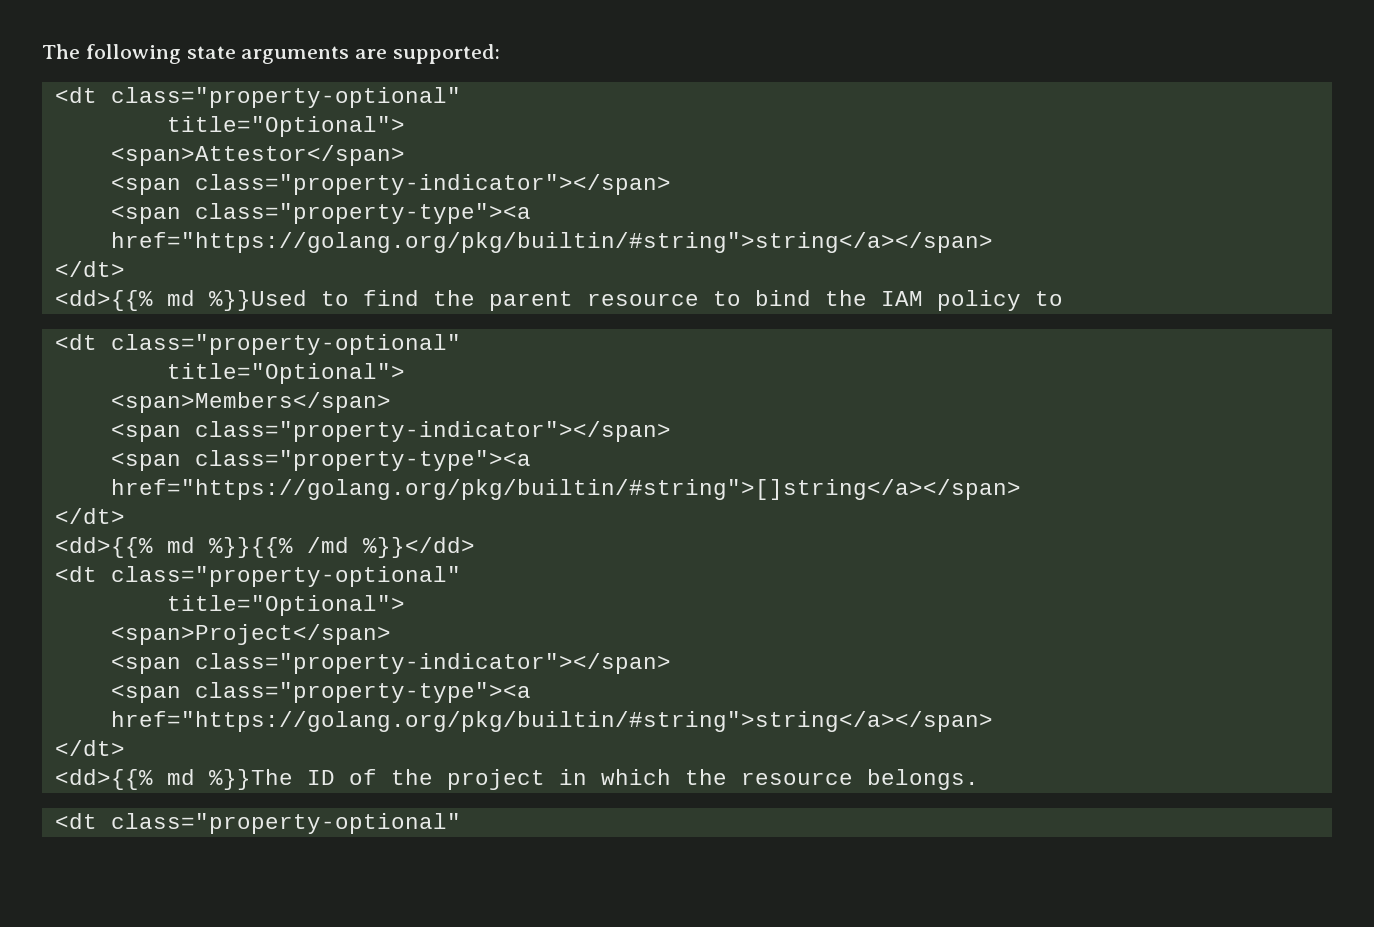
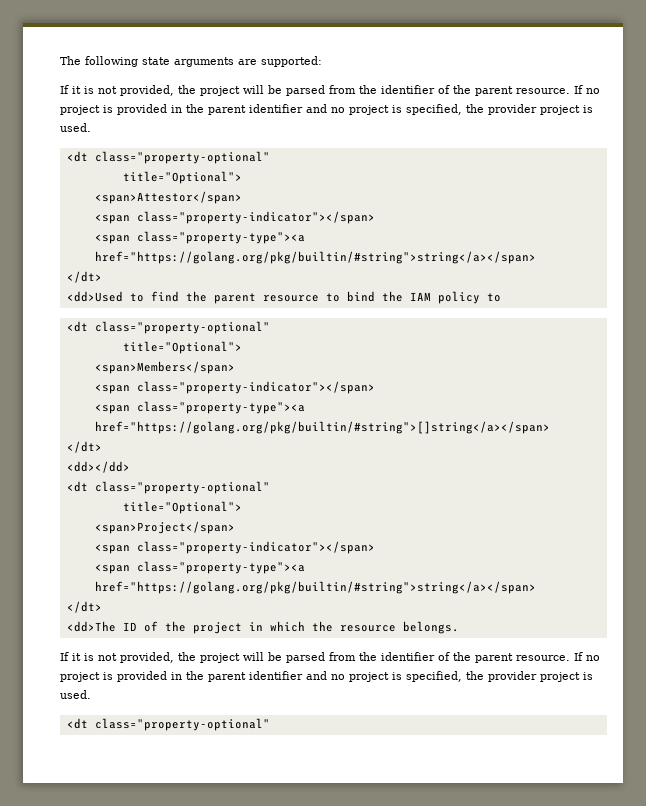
  The following state arguments are supported:
+ If it is not provided, the project will be parsed from the identifier of the parent resource. If no project is provided in the parent identifier and no project is specified, the provider project is used.
- <dd>{{% md %}}Used to find the parent resource to bind the IAM policy to
+ <dd>Used to find the parent resource to bind the IAM policy to
- <dd>{{% md %}}{{% /md %}}</dd>
+ <dd></dd>
- <dd>{{% md %}}The ID of the project in which the resource belongs.
+ <dd>The ID of the project in which the resource belongs.
+ If it is not provided, the project will be parsed from the identifier of the parent resource. If no project is provided in the parent identifier and no project is specified, the provider project is used.

